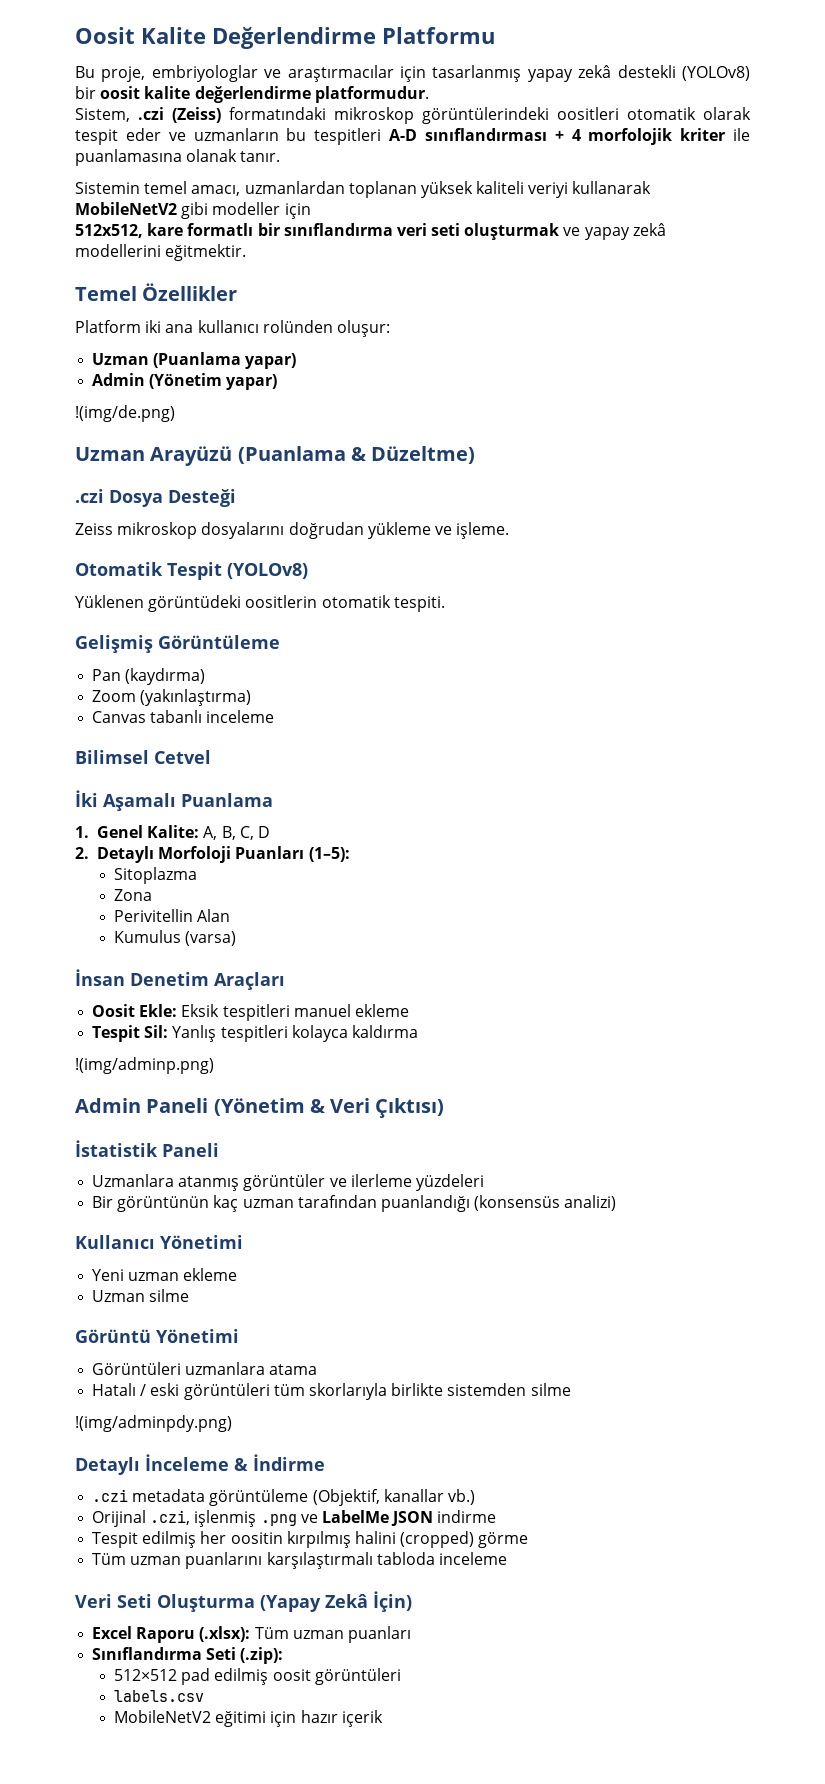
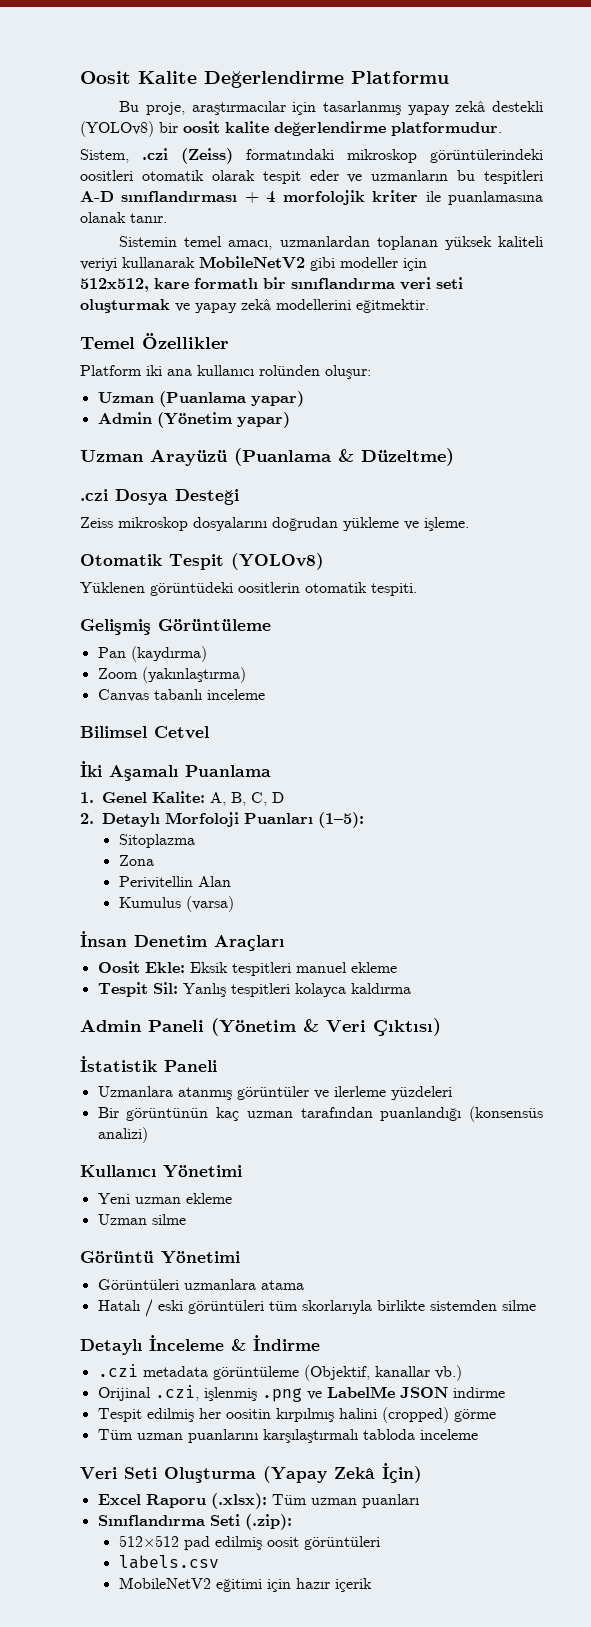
- Bu proje, embriyologlar ve araştırmacılar için tasarlanmış yapay zekâ destekli (YOLOv8) bir oosit kalite değerlendirme platformudur.
+ Bu proje, araştırmacılar için tasarlanmış yapay zekâ destekli (YOLOv8) bir oosit kalite değerlendirme platformudur.
- !(img/de.png)
- !(img/adminp.png)
- !(img/adminpdy.png)

